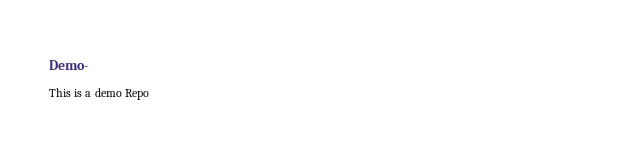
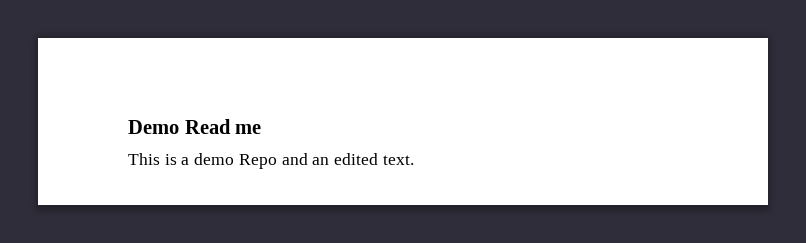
- Demo-
+ Demo Read me
- This is a demo Repo
+ This is a demo Repo and an edited text.

